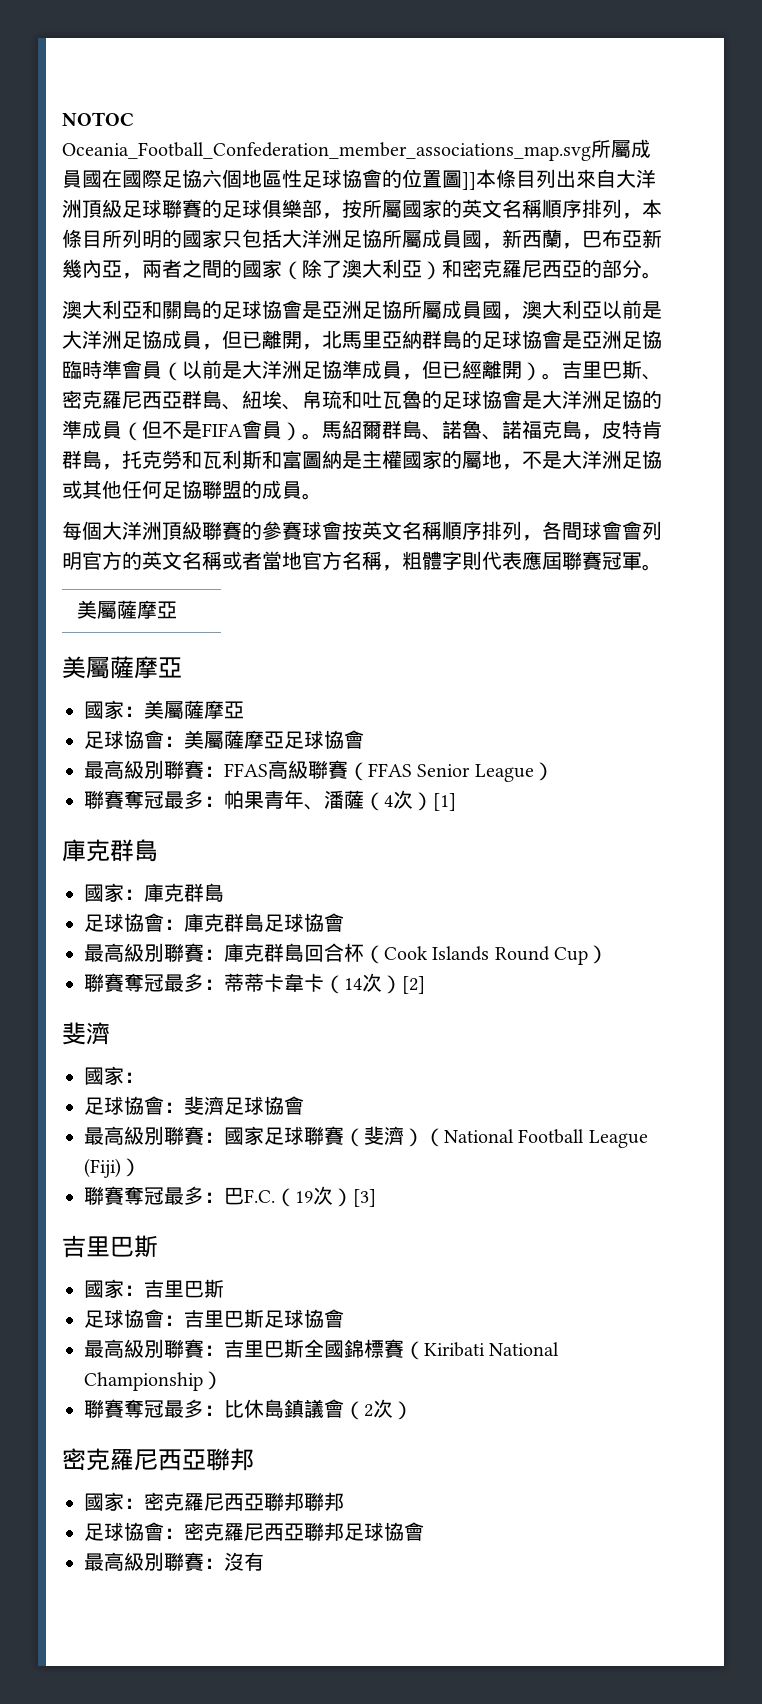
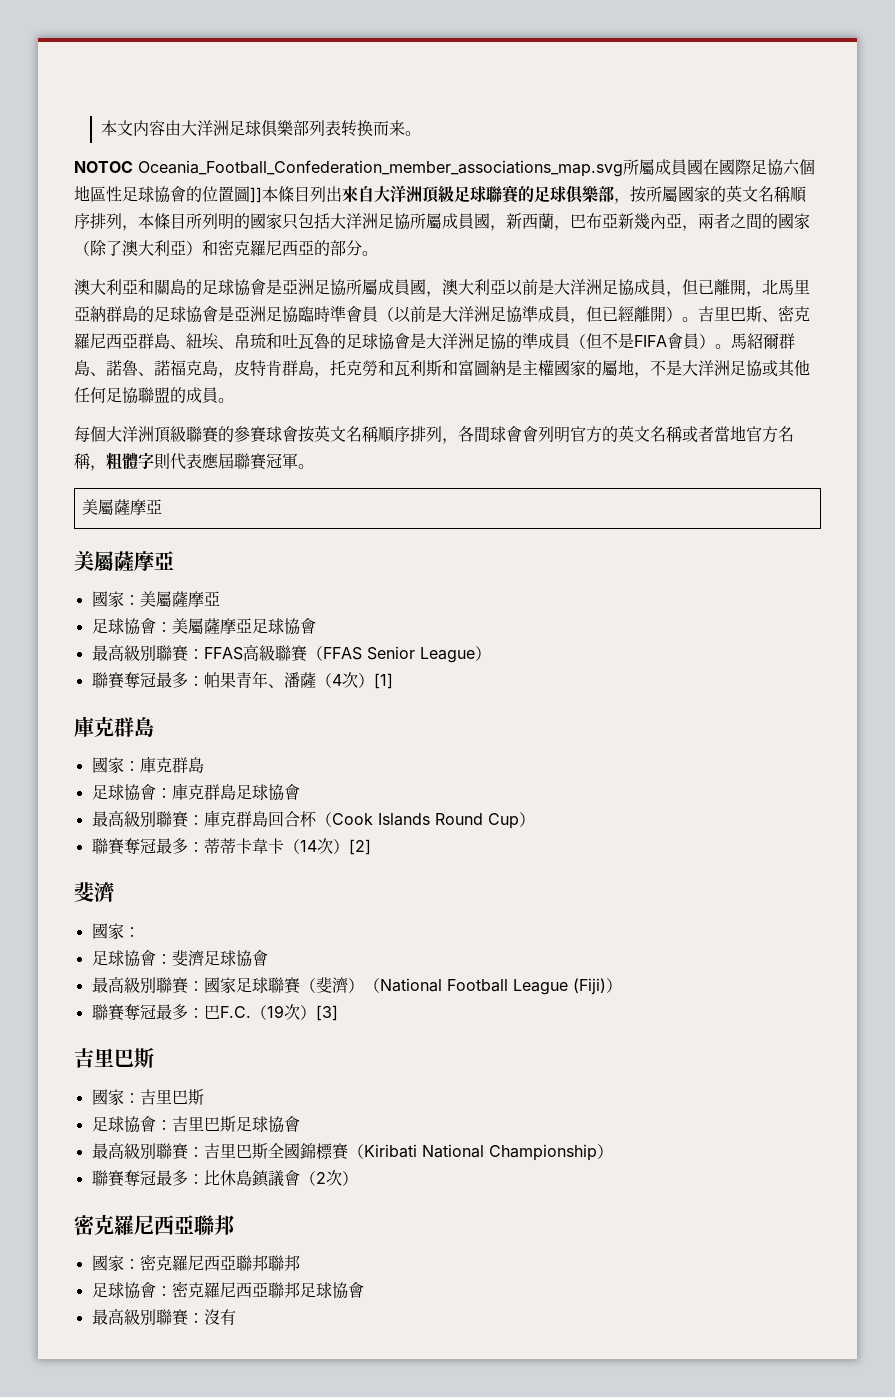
+ 本文内容由大洋洲足球俱樂部列表转换而来。

